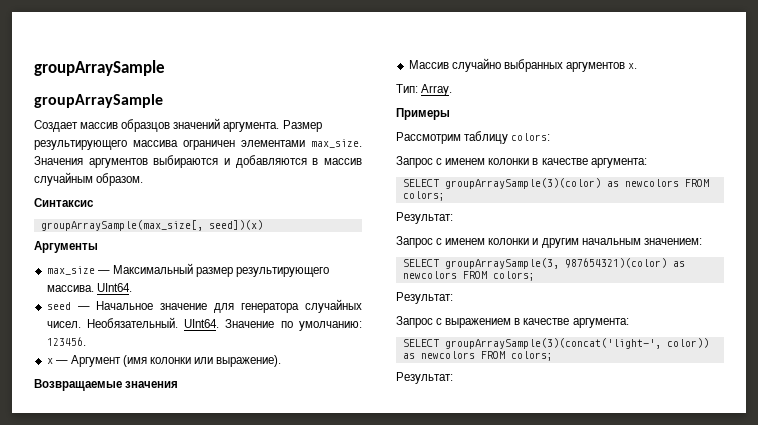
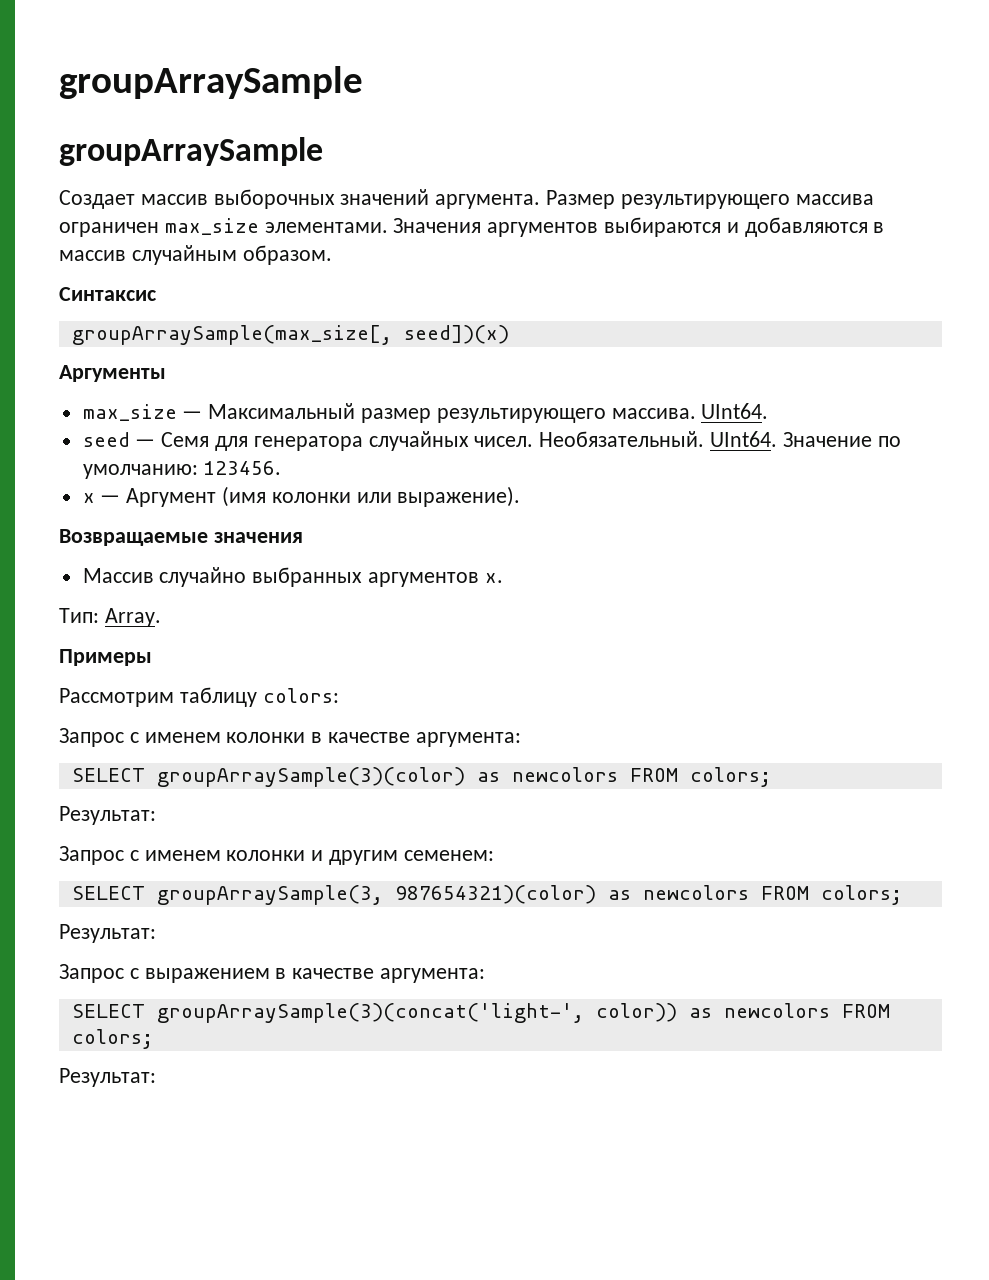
- Создает массив образцов значений аргумента.
+ Создает массив выборочных значений аргумента.
- Размер результирующего массива ограничен элементами max_size.
+ Размер результирующего массива ограничен max_size элементами.
- seed — Начальное значение для генератора случайных чисел.
+ seed — Семя для генератора случайных чисел.
- Запрос с именем колонки и другим начальным значением:
+ Запрос с именем колонки и другим семенем:

